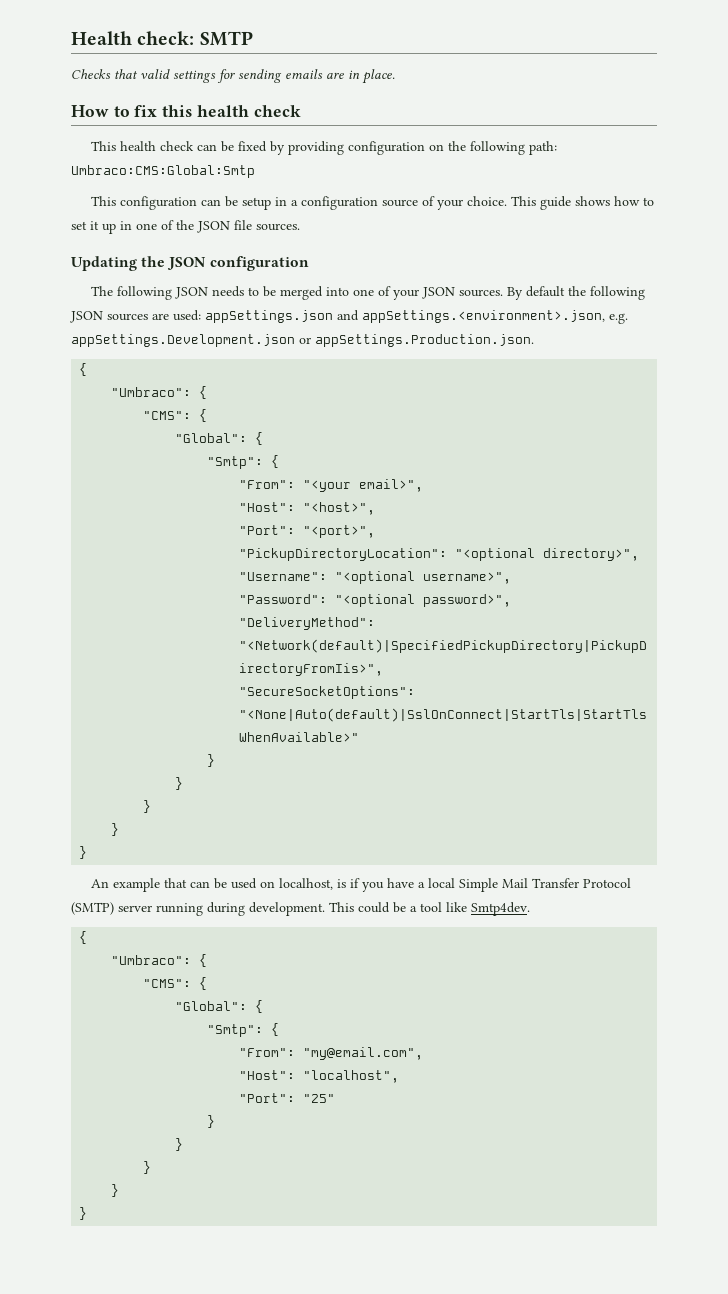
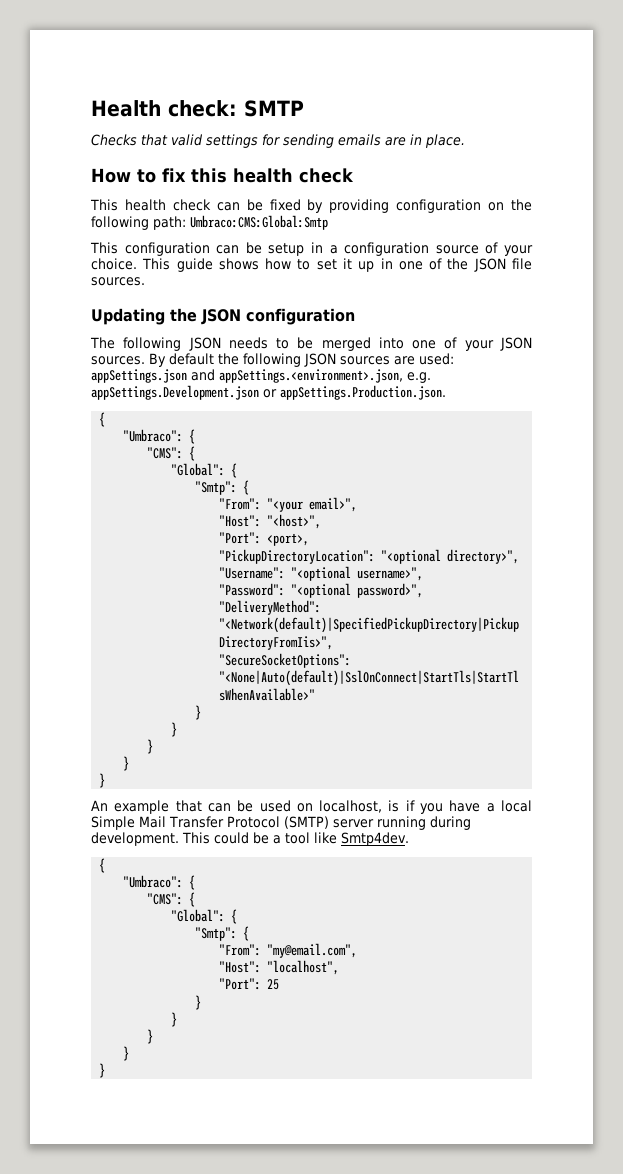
- "Port": "<port>",
+ "Port": <port>,
- "Port": "25"
+ "Port": 25

